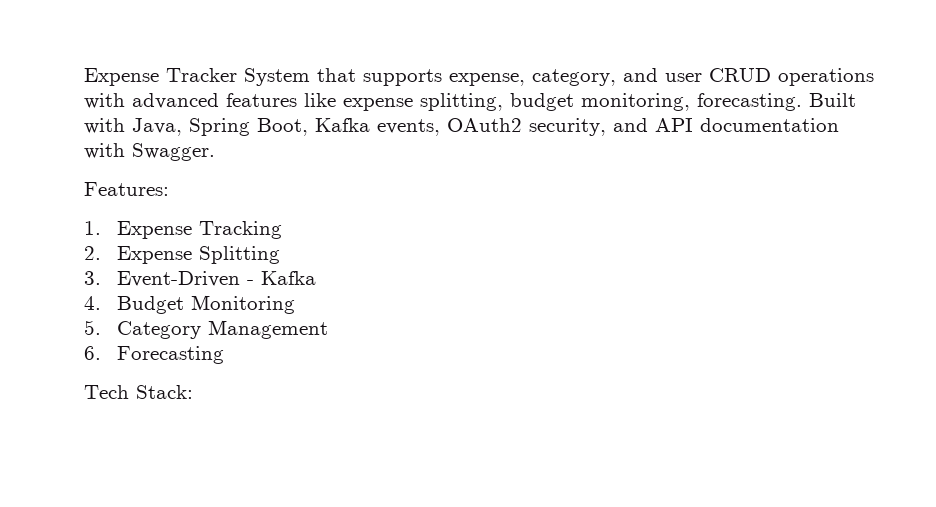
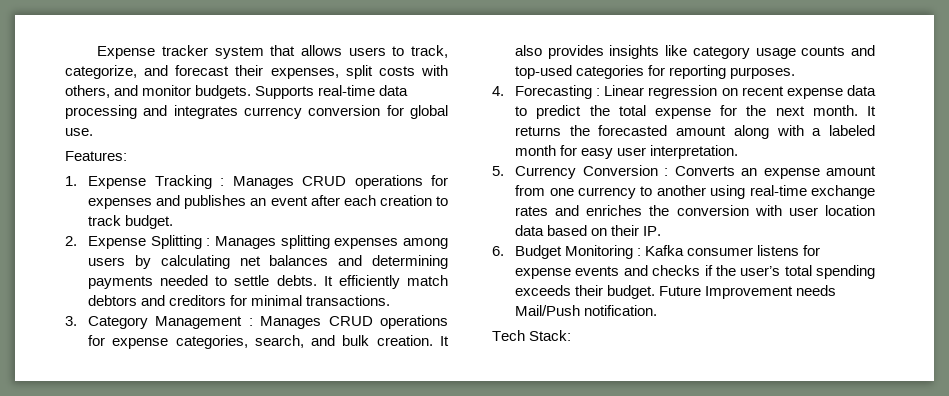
- Expense Tracker System that supports expense, category, and user CRUD operations with advanced features like expense splitting, budget monitoring, forecasting. Built with Java, Spring Boot, Kafka events, OAuth2 security, and API documentation with Swagger.
+ Expense tracker system that allows users to track, categorize, and forecast their expenses, split costs with others, and monitor budgets. Supports real-time data processing and integrates currency conversion for global use.
  Features:
- 1. Expense Tracking
- 2. Expense Splitting
- 3. Event-Driven - Kafka
- 4. Budget Monitoring
- 5. Category Management
- 6. Forecasting
+ 1. Expense Tracking : Manages CRUD operations for expenses and publishes an event after each creation to track budget.
+ 2. Expense Splitting : Manages splitting expenses among users by calculating net balances and determining payments needed to settle debts. It efficiently match debtors and creditors for minimal transactions.
+ 3. Category Management : Manages CRUD operations for expense categories, search, and bulk creation. It also provides insights like category usage counts and top-used categories for reporting purposes.
+ 4. Forecasting : Linear regression on recent expense data to predict the total expense for the next month. It returns the forecasted amount along with a labeled month for easy user interpretation.
+ 5. Currency Conversion : Converts an expense amount from one currency to another using real-time exchange rates and enriches the conversion with user location data based on their IP.
+ 6. Budget Monitoring : Kafka consumer listens for expense events and checks if the user’s total spending exceeds their budget. Future Improvement needs Mail/Push notification.

